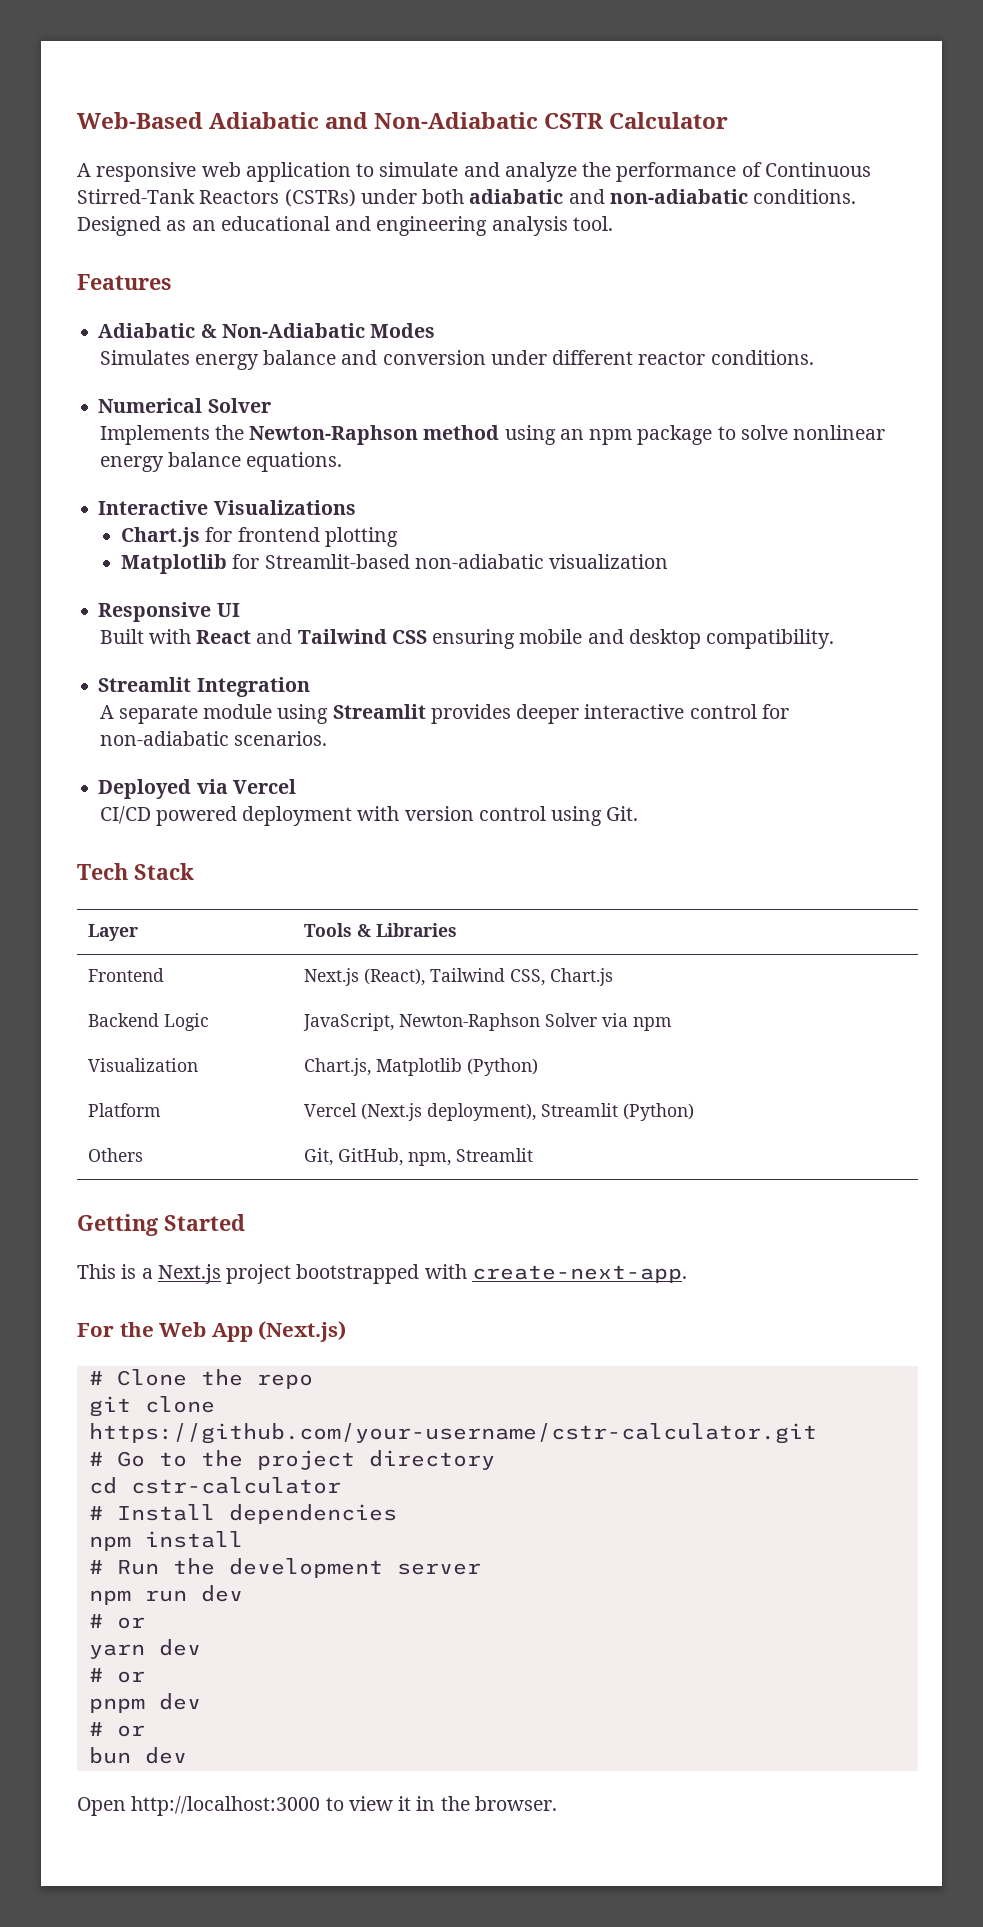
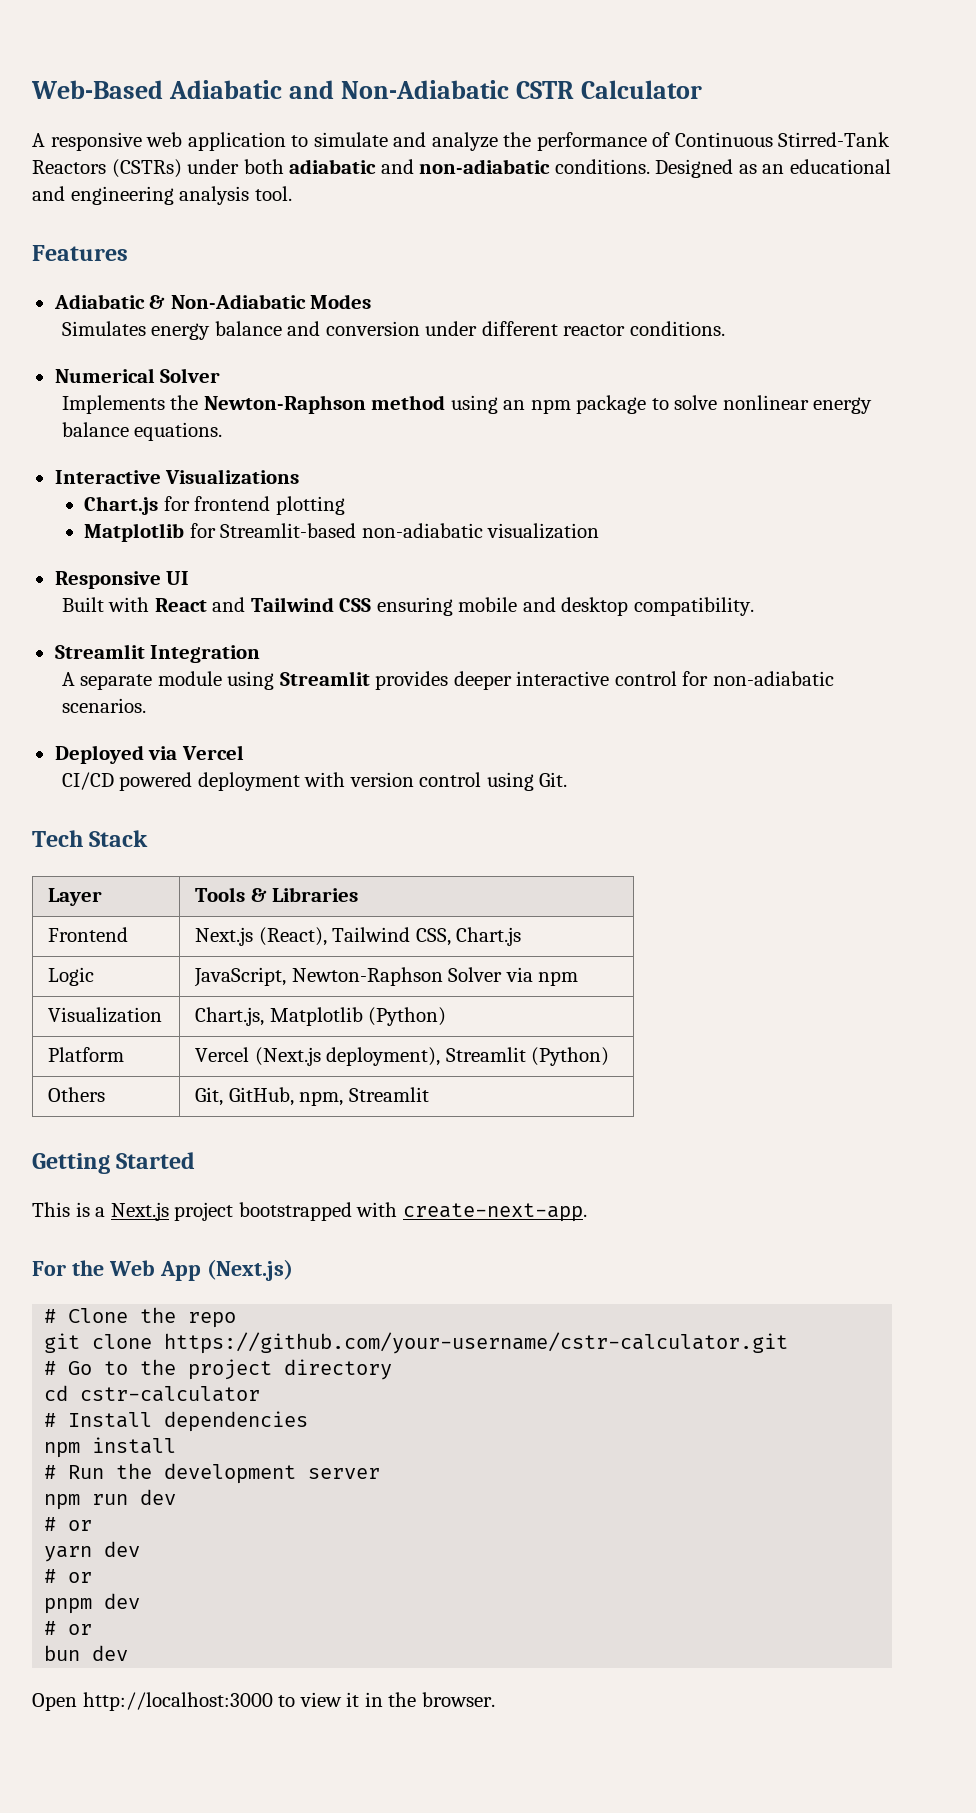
- Backend Logic | JavaScript, Newton-Raphson Solver via npm
+ Logic | JavaScript, Newton-Raphson Solver via npm

